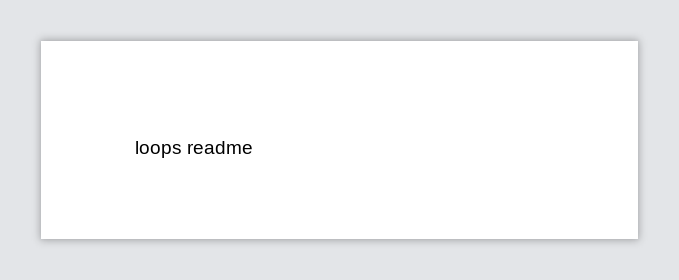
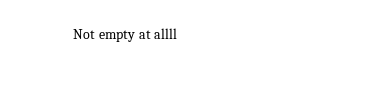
- loops readme
+ Not empty at allll

